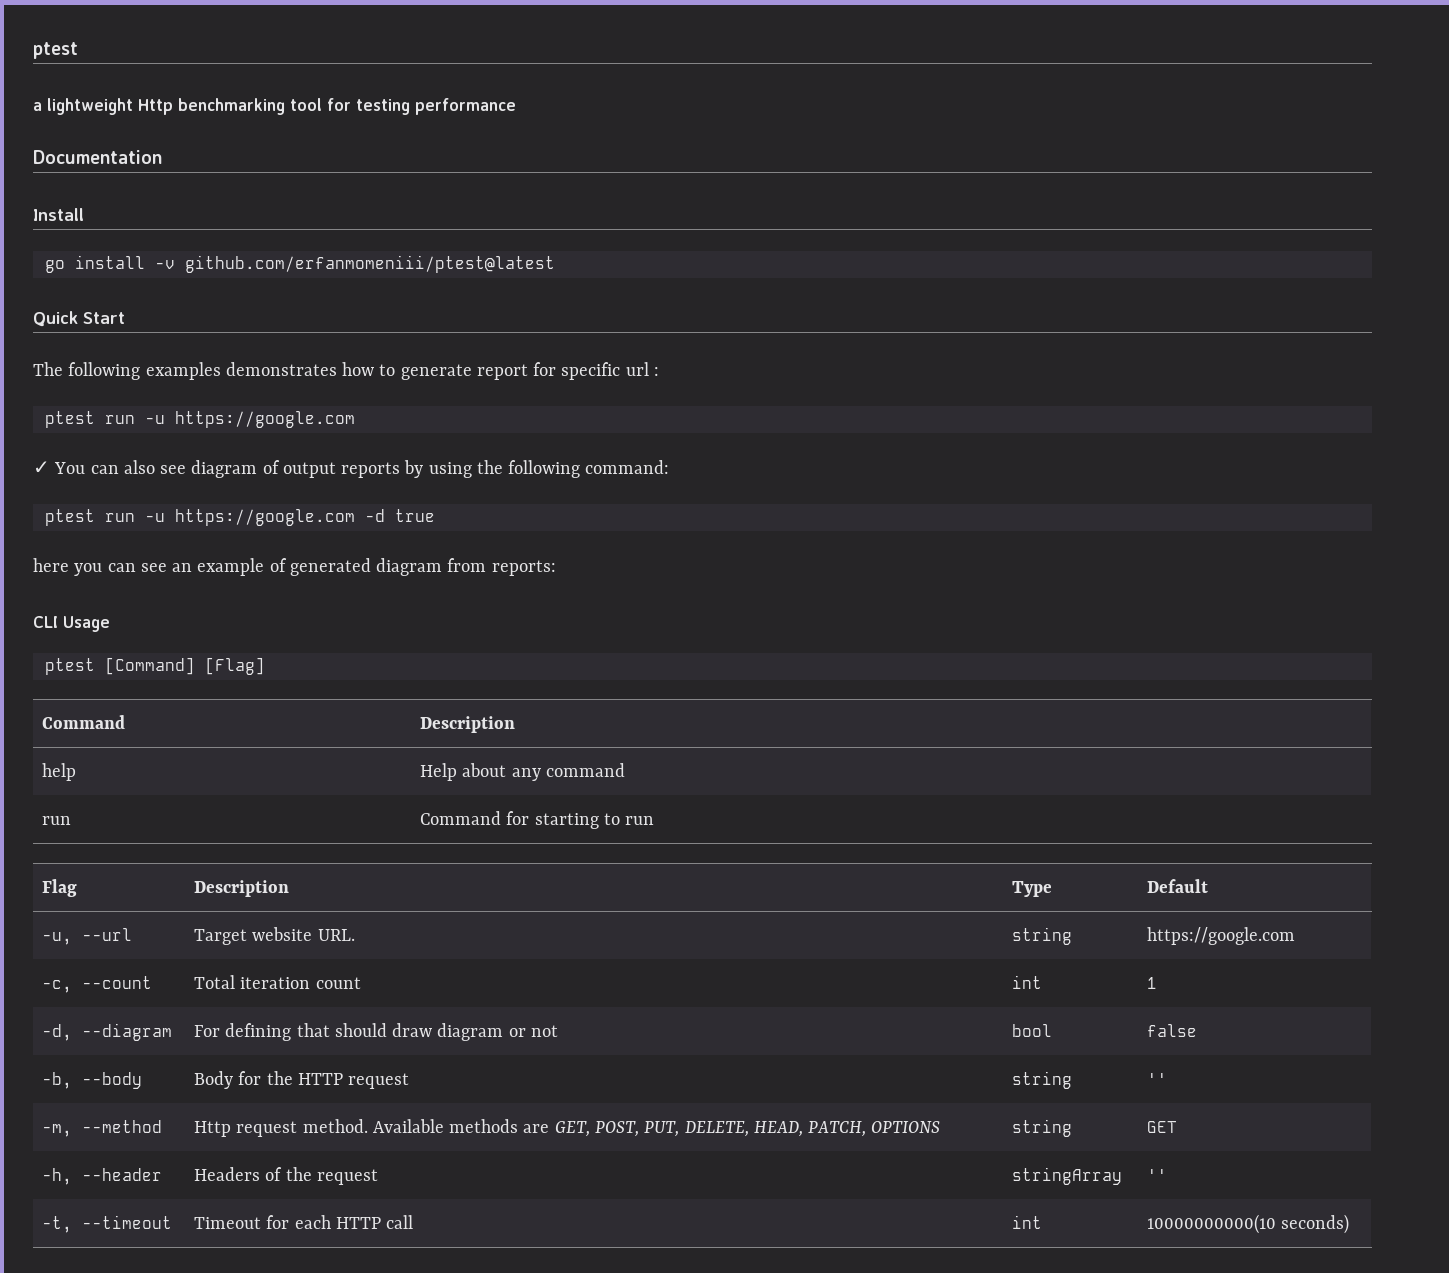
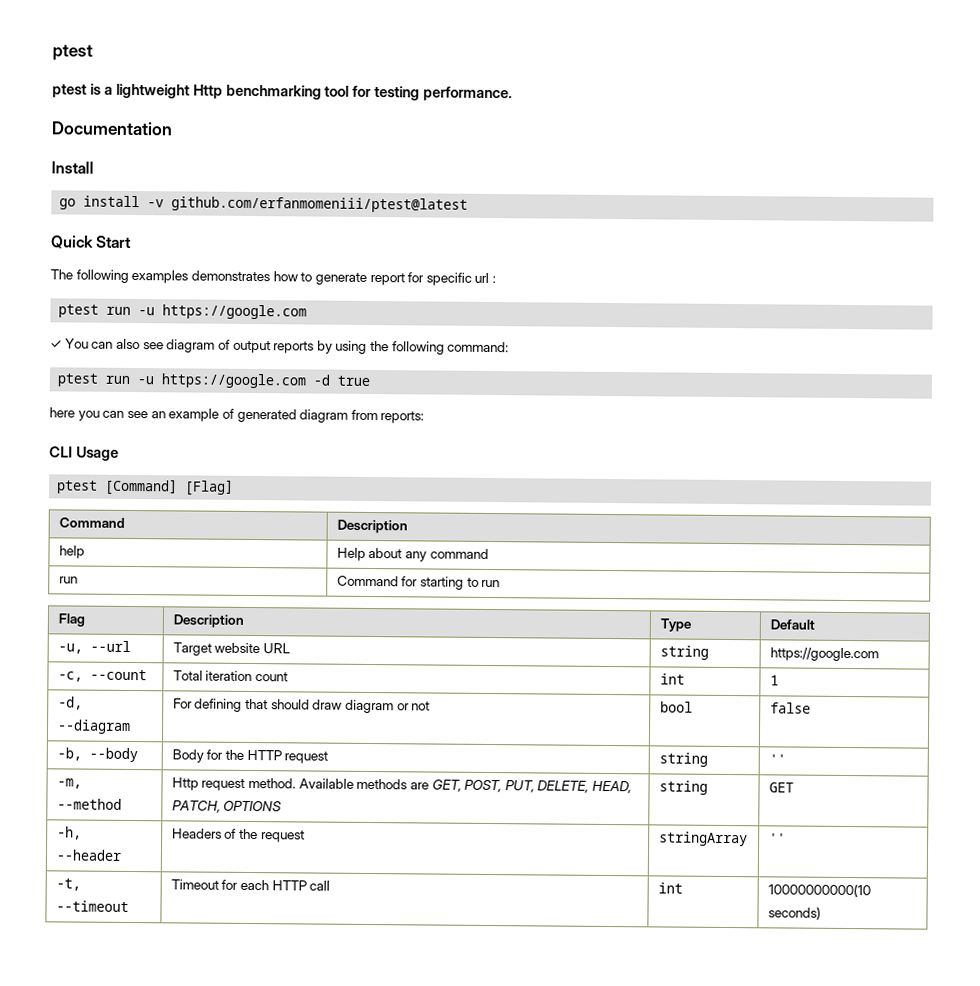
- a lightweight Http benchmarking tool for testing performance
+ ptest is a lightweight Http benchmarking tool for testing performance.
- -u, --url | Target website URL. | string | https://google.com
+ -u, --url | Target website URL | string | https://google.com

